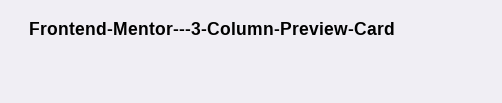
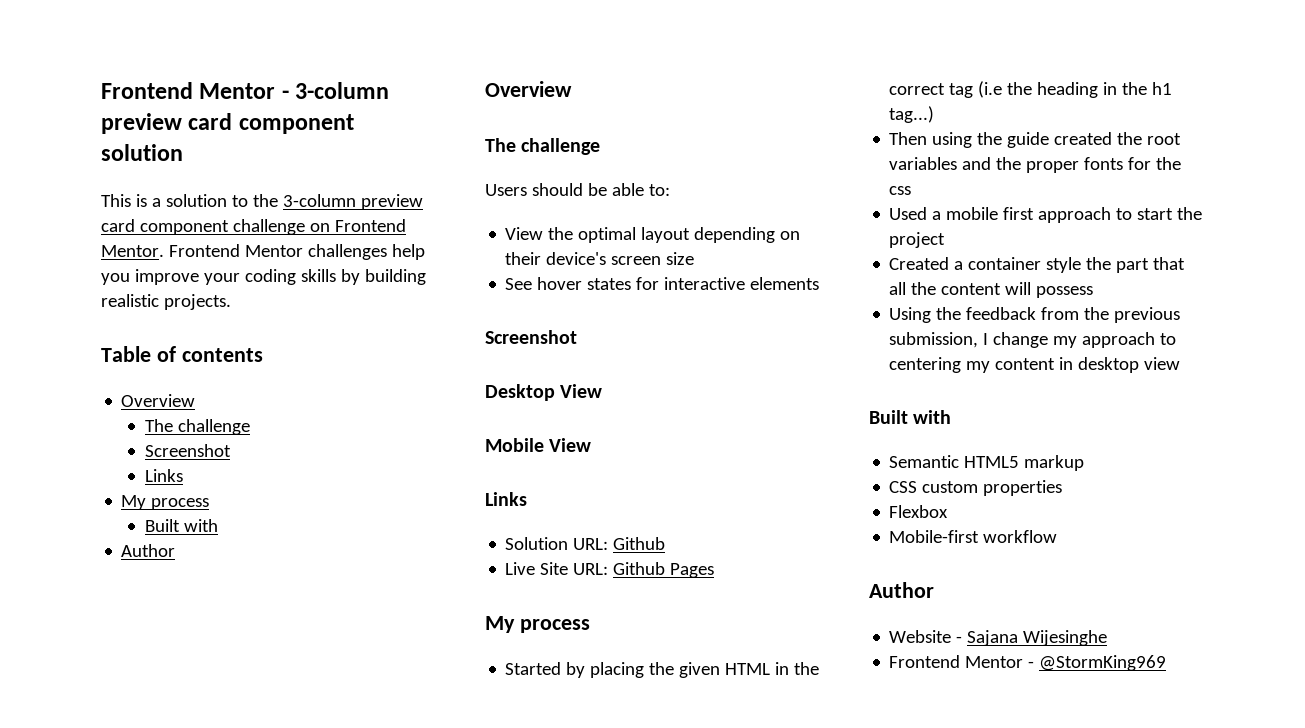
- Frontend-Mentor---3-Column-Preview-Card
+ Frontend Mentor - 3-column preview card component solution
+ This is a solution to the 3-column preview card component challenge on Frontend Mentor. Frontend Mentor challenges help you improve your coding skills by building realistic projects.
+ Table of contents
+ Overview
+ The challenge
+ Screenshot
+ Links
+ My process
+ Built with
+ Author
+ Overview
+ The challenge
+ Users should be able to:
+ View the optimal layout depending on their device's screen size
+ See hover states for interactive elements
+ Screenshot
+ Desktop View
+ Mobile View
+ Links
+ Solution URL: Github
+ Live Site URL: Github Pages
+ My process
+ Started by placing the given HTML in the correct tag (i.e the heading in the h1 tag...)
+ Then using the guide created the root variables and the proper fonts for the css
+ Used a mobile first approach to start the project
+ Created a container style the part that all the content will possess
+ Using the feedback from the previous submission, I change my approach to centering my content in desktop view
+ Built with
+ Semantic HTML5 markup
+ CSS custom properties
+ Flexbox
+ Mobile-first workflow
+ Author
+ Website - Sajana Wijesinghe
+ Frontend Mentor - @StormKing969

